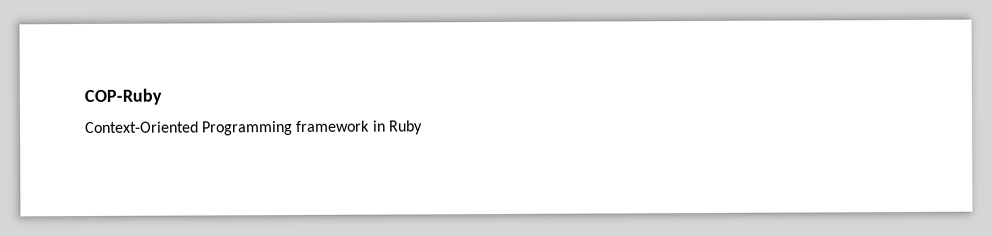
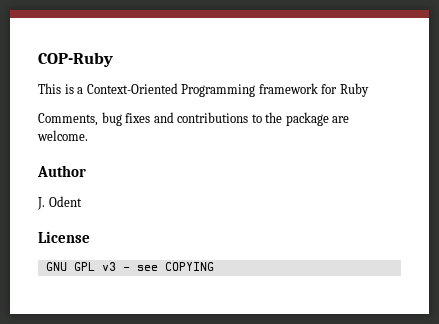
- Context-Oriented Programming framework in Ruby
+ This is a Context-Oriented Programming framework for Ruby
+ Comments, bug fixes and contributions to the package are welcome.
+ Author
+ J. Odent
+ License
+ GNU GPL v3 - see COPYING

